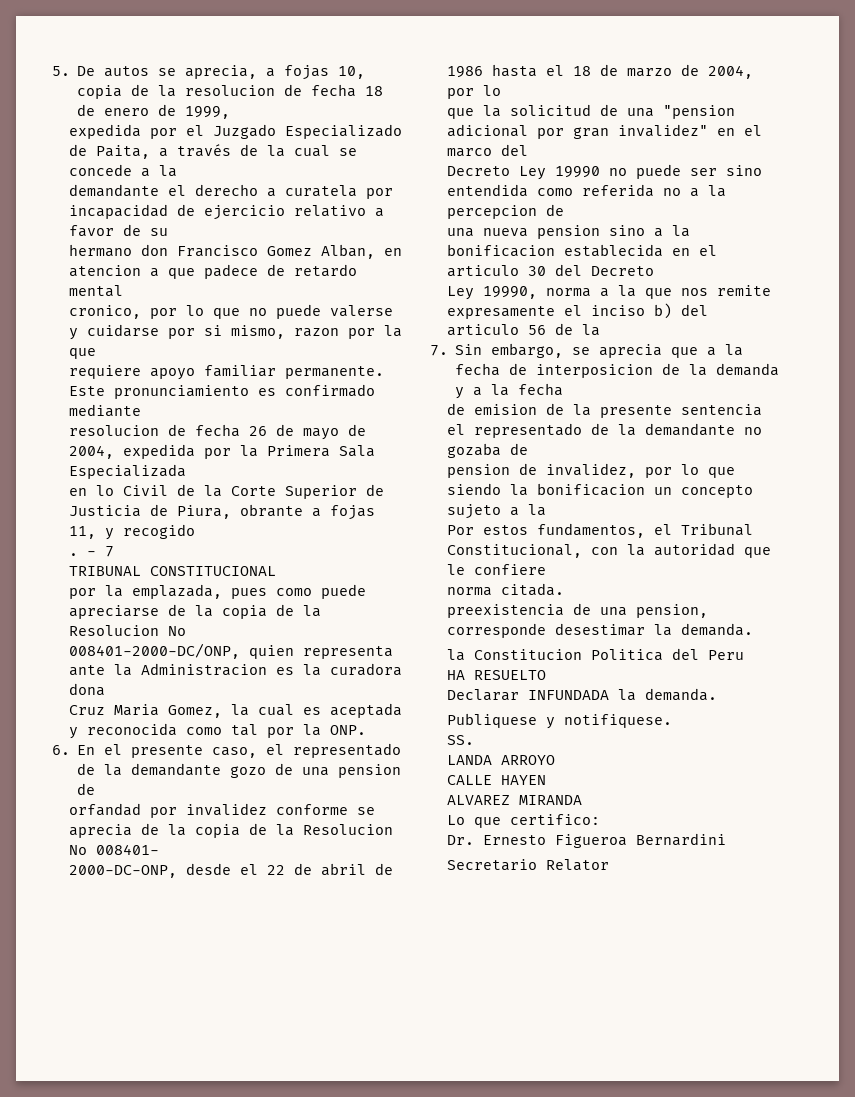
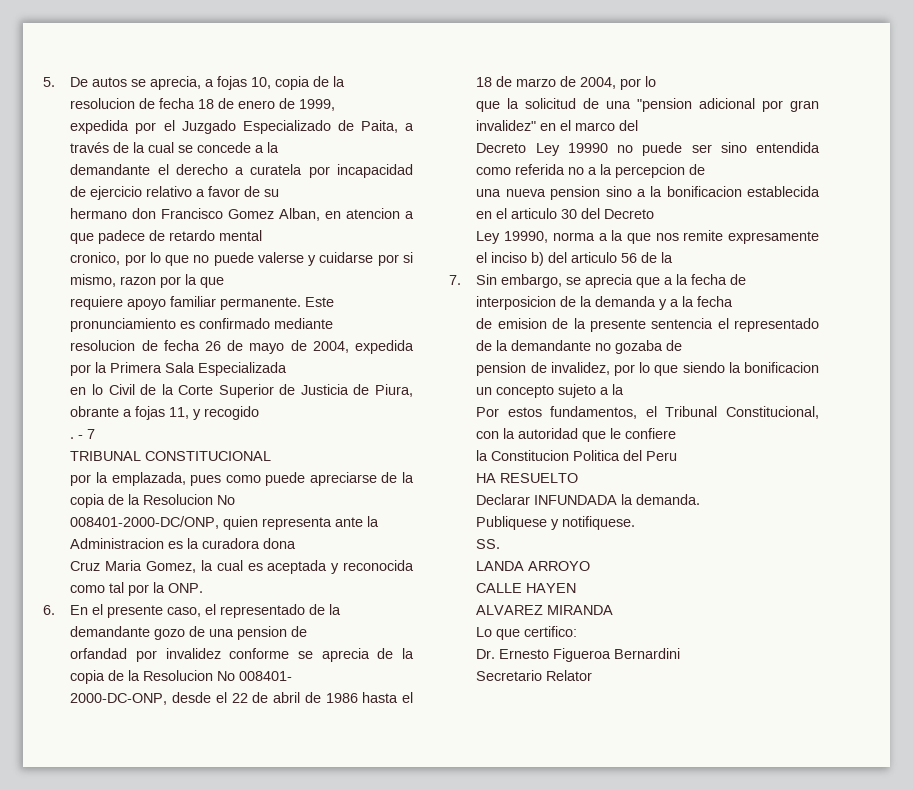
- norma citada.
- preexistencia de una pension, corresponde desestimar la demanda.

